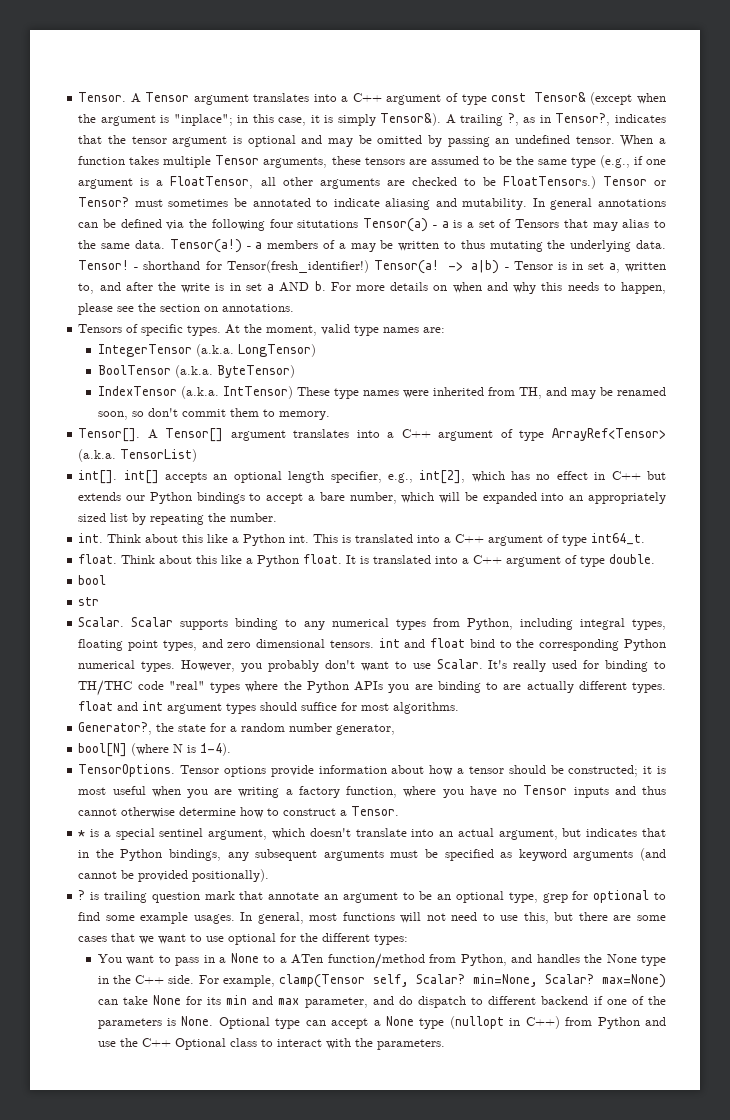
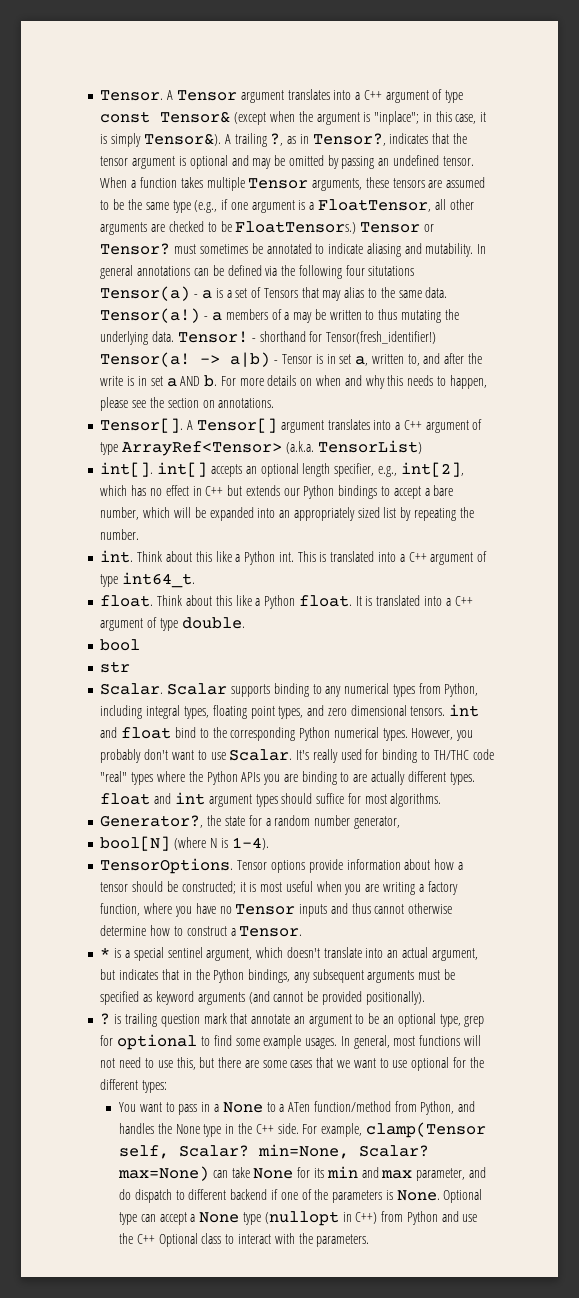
- Tensors of specific types. At the moment, valid type names are:
- IntegerTensor (a.k.a. LongTensor)
- BoolTensor (a.k.a. ByteTensor)
- IndexTensor (a.k.a. IntTensor) These type names were inherited from TH, and may be renamed soon, so don't commit them to memory.

